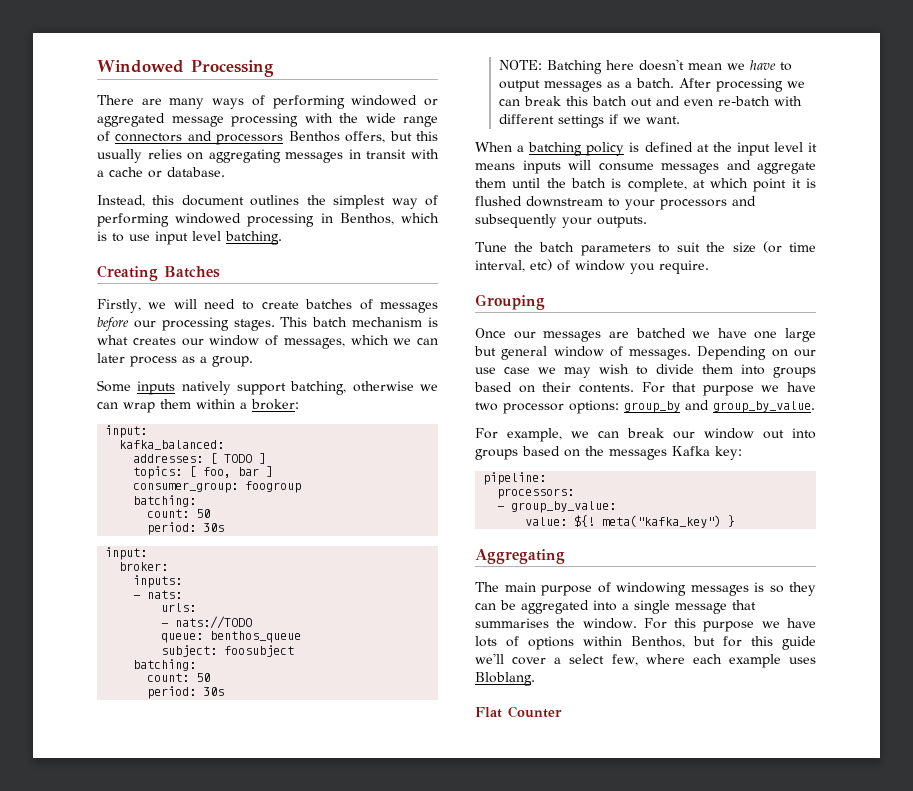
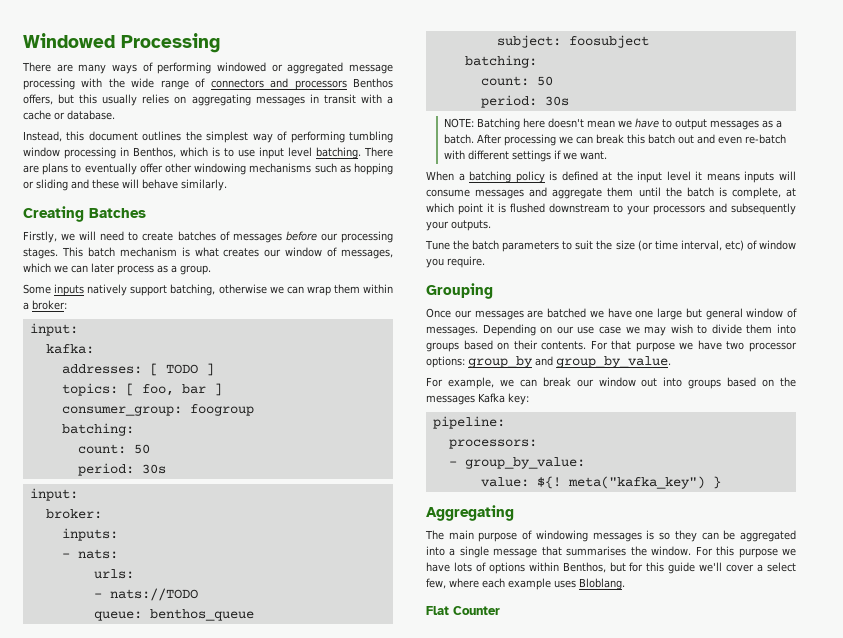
- Instead, this document outlines the simplest way of performing windowed processing in Benthos, which is to use input level batching.
+ Instead, this document outlines the simplest way of performing tumbling window processing in Benthos, which is to use input level batching. There are plans to eventually offer other windowing mechanisms such as hopping or sliding and these will behave similarly.
- kafka_balanced:
+ kafka:

